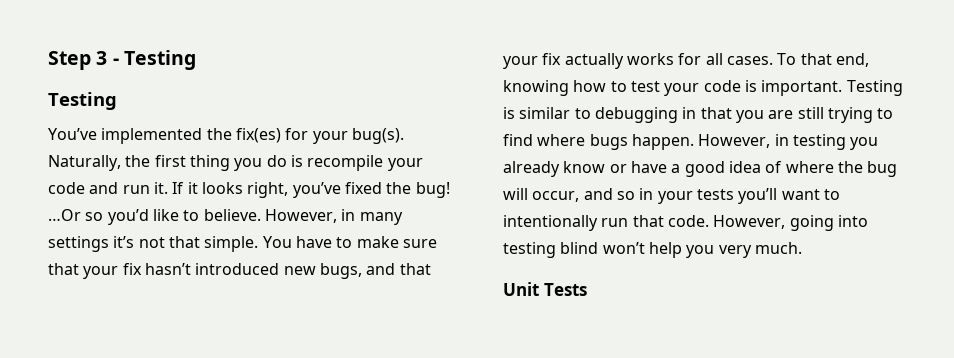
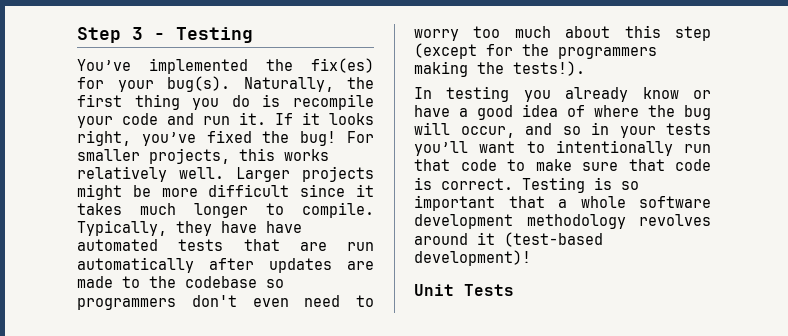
  Step 3 - Testing
- Testing
- …Or so you’d like to believe. However, in many settings it’s not that simple. You have to make sure that your fix hasn’t introduced new bugs, and that your fix actually works for all cases. To that end, knowing how to test your code is important. Testing is similar to debugging in that you are still trying to find where bugs happen. However, in testing you already know or have a good idea of where the bug will occur, and so in your tests you’ll want to intentionally run that code. However, going into testing blind won’t help you very much.
+ For smaller projects, this works relatively well. Larger projects might be more difficult since it takes much longer to compile. Typically, they have have automated tests that are run automatically after updates are made to the codebase so programmers don't even need to worry too much about this step (except for the programmers making the tests!).
+ In testing you already know or have a good idea of where the bug will occur, and so in your tests you’ll want to intentionally run that code to make sure that code is correct. Testing is so important that a whole software development methodology revolves around it (test-based development)!

